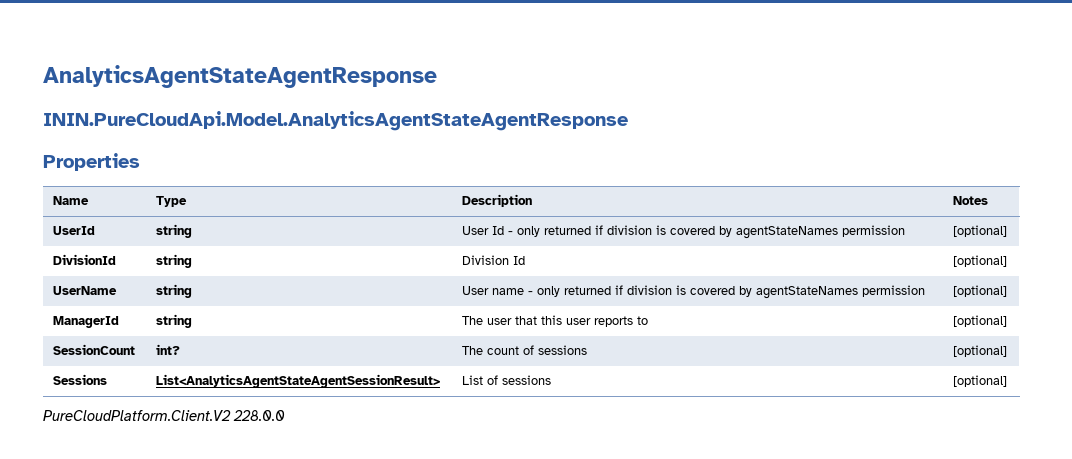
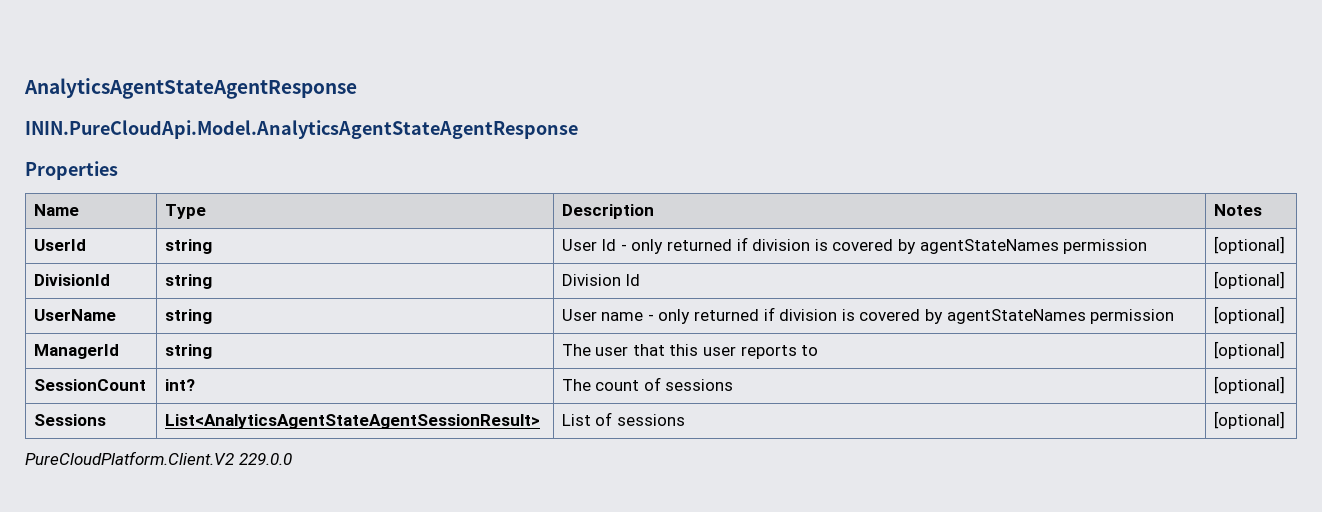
- PureCloudPlatform.Client.V2 228.0.0
+ PureCloudPlatform.Client.V2 229.0.0

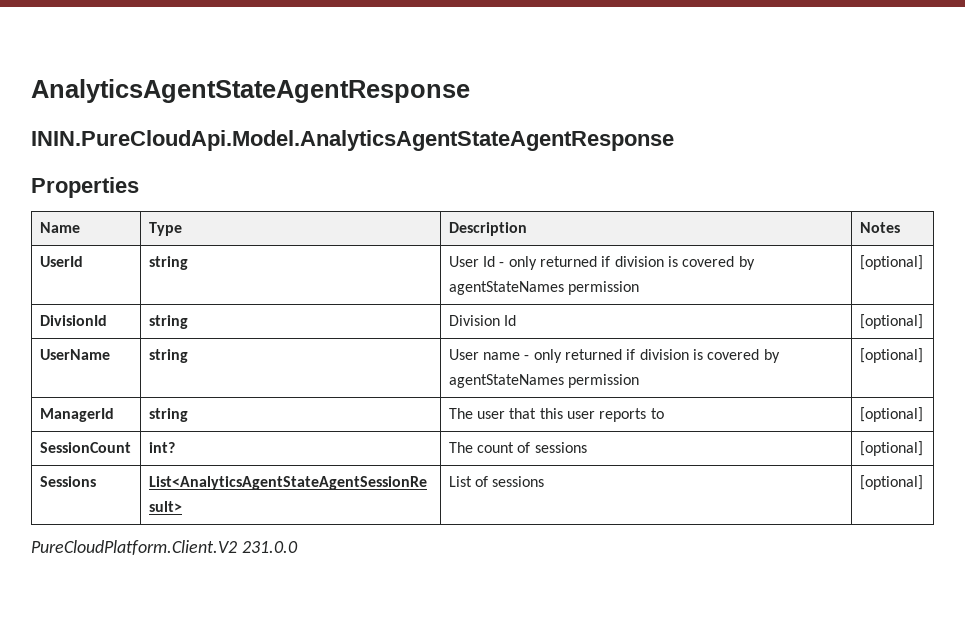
- PureCloudPlatform.Client.V2 229.0.0
+ PureCloudPlatform.Client.V2 231.0.0

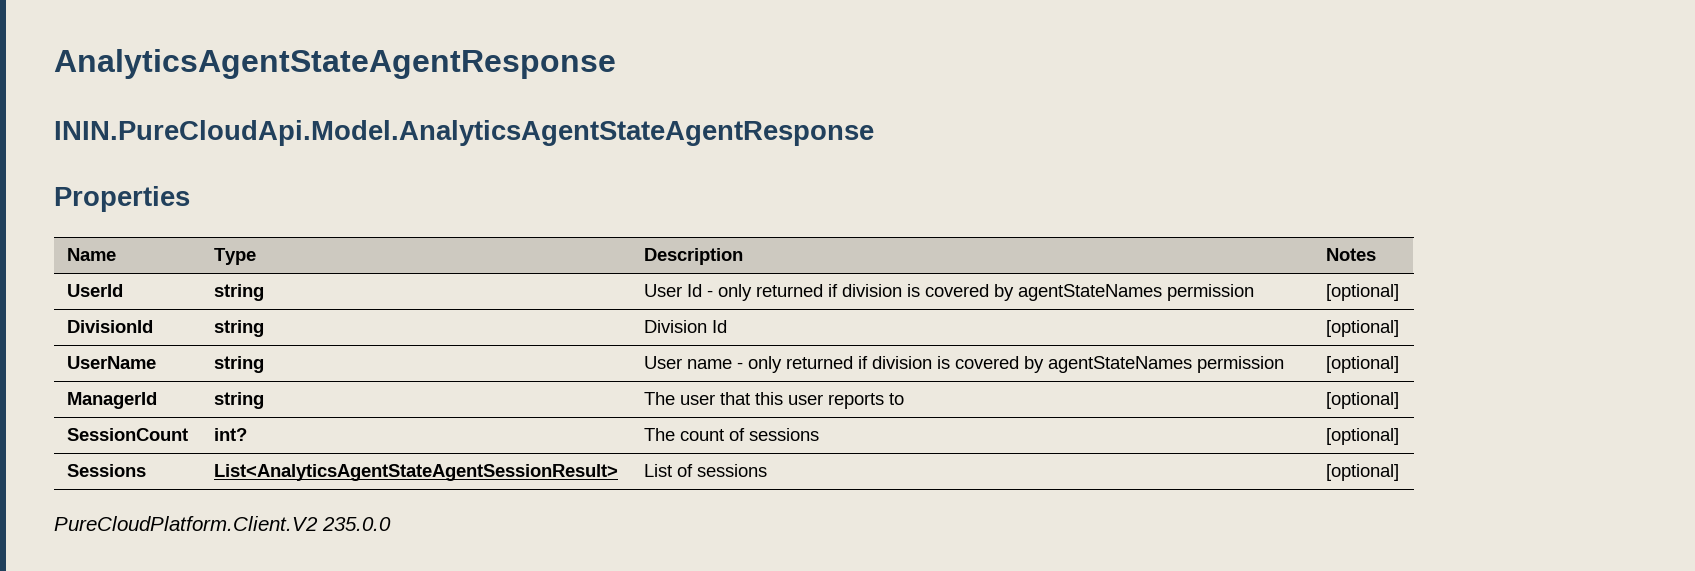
- PureCloudPlatform.Client.V2 231.0.0
+ PureCloudPlatform.Client.V2 235.0.0

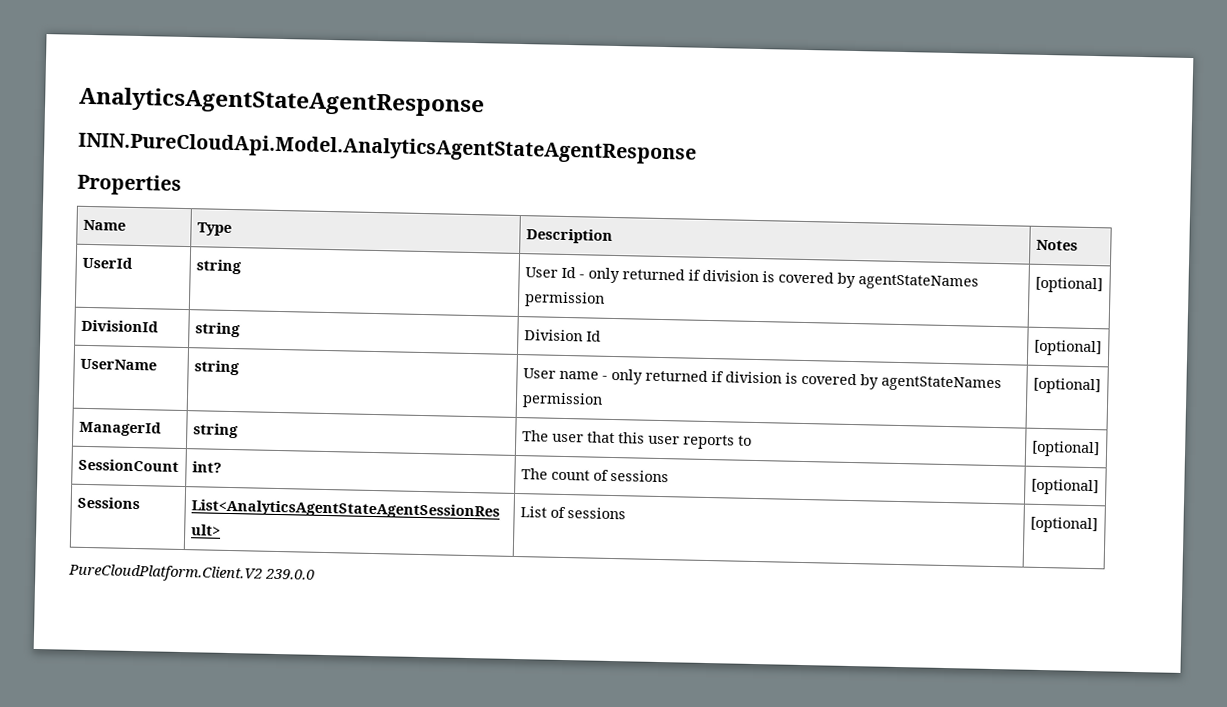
- PureCloudPlatform.Client.V2 235.0.0
+ PureCloudPlatform.Client.V2 239.0.0

